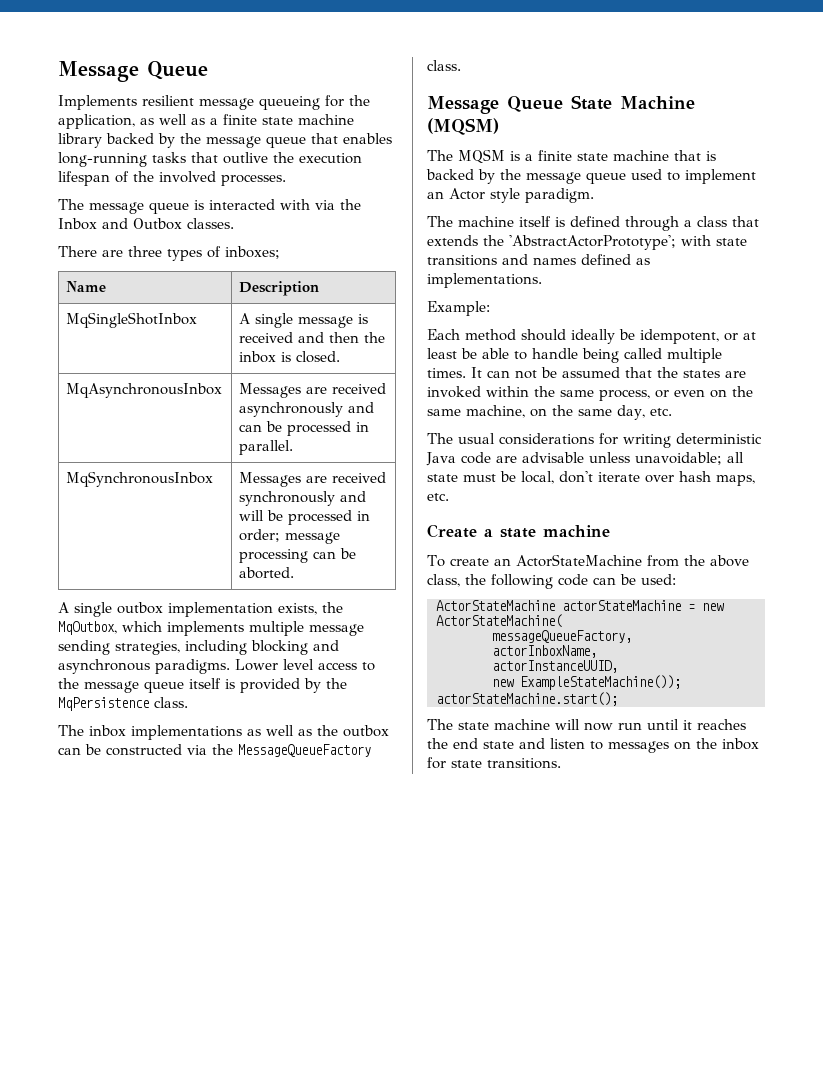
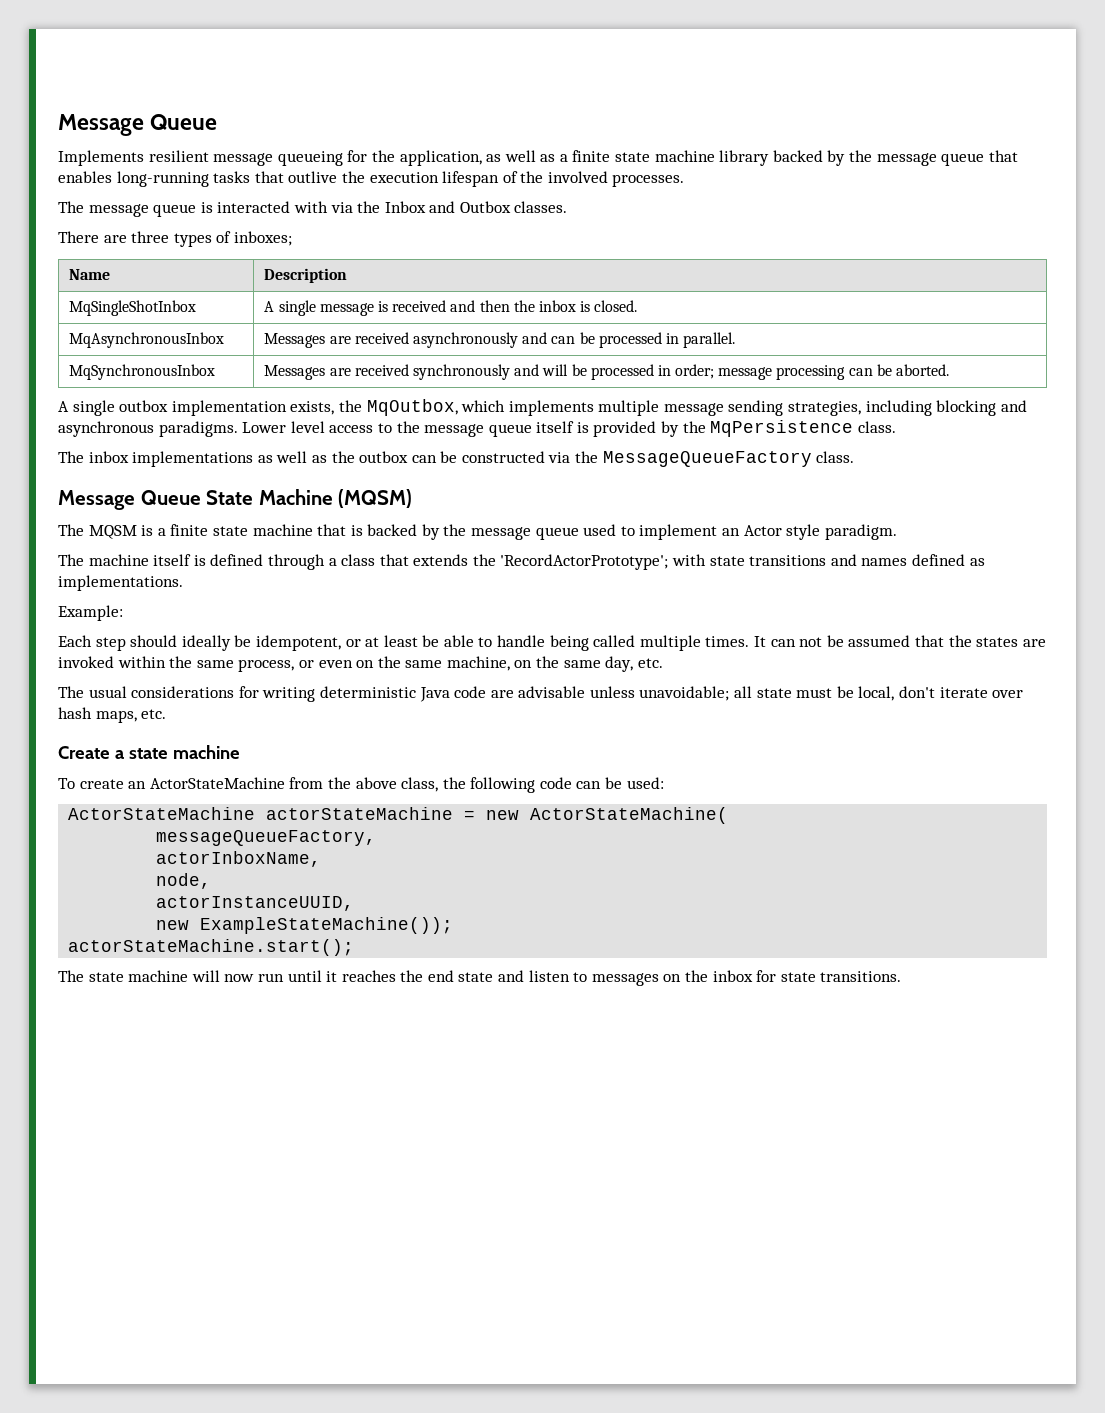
- The machine itself is defined through a class that extends the 'AbstractActorPrototype'; with state transitions and names defined as implementations.
+ The machine itself is defined through a class that extends the 'RecordActorPrototype'; with state transitions and names defined as implementations.
- Each method should ideally be idempotent, or at least be able to handle being called multiple times.
+ Each step should ideally be idempotent, or at least be able to handle being called multiple times.
+ node,

